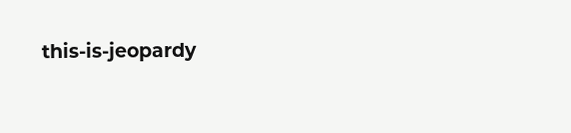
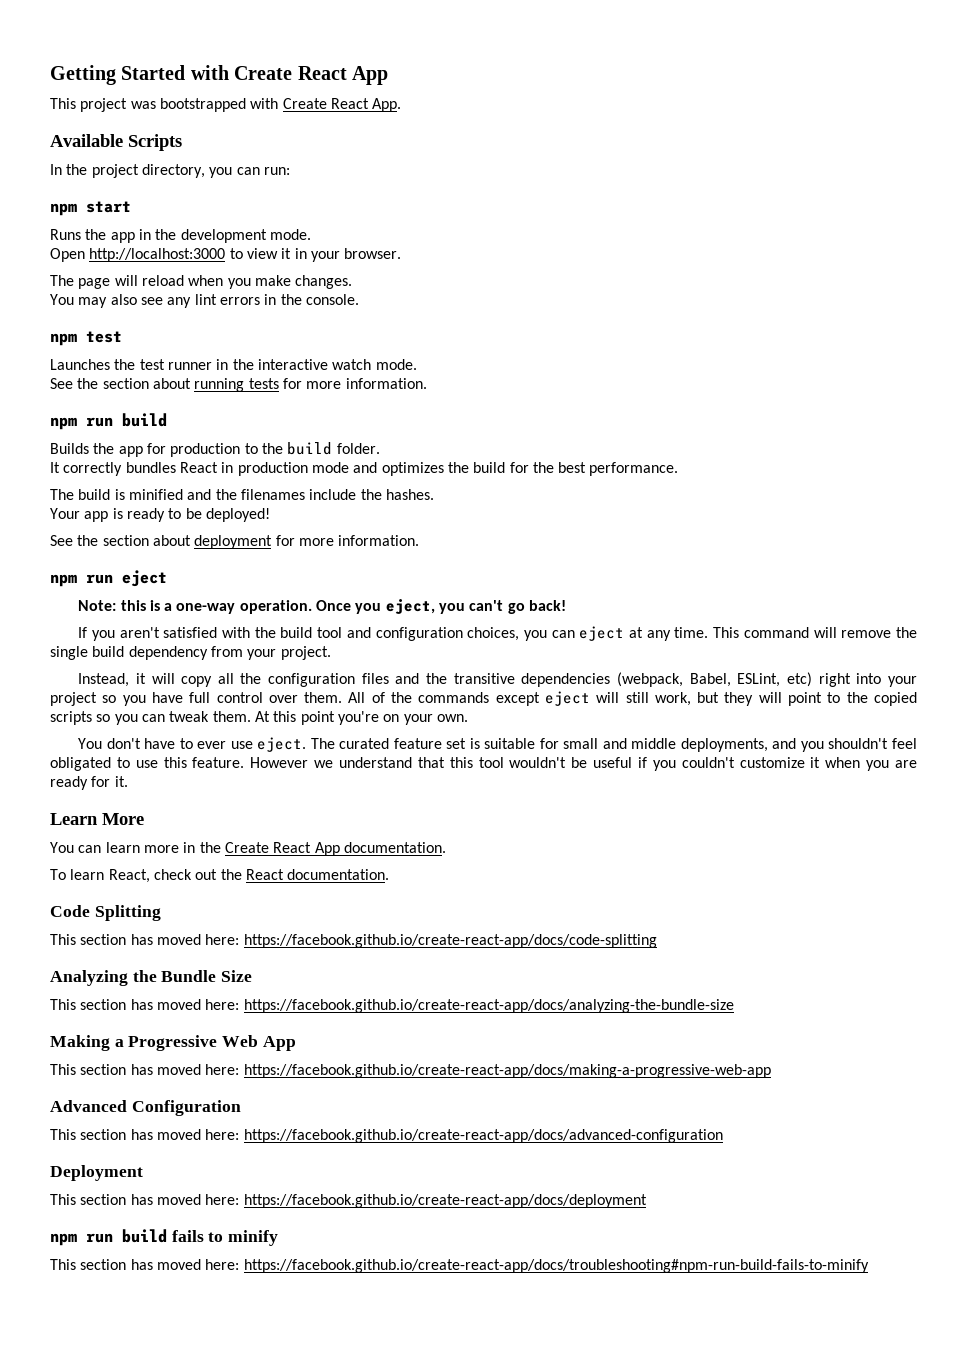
- this-is-jeopardy
+ Getting Started with Create React App
+ This project was bootstrapped with Create React App.
+ Available Scripts
+ In the project directory, you can run:
+ npm start
+ Runs the app in the development mode.
+ Open http://localhost:3000 to view it in your browser.
+ The page will reload when you make changes.
+ You may also see any lint errors in the console.
+ npm test
+ Launches the test runner in the interactive watch mode.
+ See the section about running tests for more information.
+ npm run build
+ Builds the app for production to the build folder.
+ It correctly bundles React in production mode and optimizes the build for the best performance.
+ The build is minified and the filenames include the hashes.
+ Your app is ready to be deployed!
+ See the section about deployment for more information.
+ npm run eject
+ Note: this is a one-way operation. Once you eject, you can't go back!
+ If you aren't satisfied with the build tool and configuration choices, you can eject at any time. This command will remove the single build dependency from your project.
+ Instead, it will copy all the configuration files and the transitive dependencies (webpack, Babel, ESLint, etc) right into your project so you have full control over them. All of the commands except eject will still work, but they will point to the copied scripts so you can tweak them. At this point you're on your own.
+ You don't have to ever use eject. The curated feature set is suitable for small and middle deployments, and you shouldn't feel obligated to use this feature. However we understand that this tool wouldn't be useful if you couldn't customize it when you are ready for it.
+ Learn More
+ You can learn more in the Create React App documentation.
+ To learn React, check out the React documentation.
+ Code Splitting
+ This section has moved here: https://facebook.github.io/create-react-app/docs/code-splitting
+ Analyzing the Bundle Size
+ This section has moved here: https://facebook.github.io/create-react-app/docs/analyzing-the-bundle-size
+ Making a Progressive Web App
+ This section has moved here: https://facebook.github.io/create-react-app/docs/making-a-progressive-web-app
+ Advanced Configuration
+ This section has moved here: https://facebook.github.io/create-react-app/docs/advanced-configuration
+ Deployment
+ This section has moved here: https://facebook.github.io/create-react-app/docs/deployment
+ npm run build fails to minify
+ This section has moved here: https://facebook.github.io/create-react-app/docs/troubleshooting#npm-run-build-fails-to-minify

